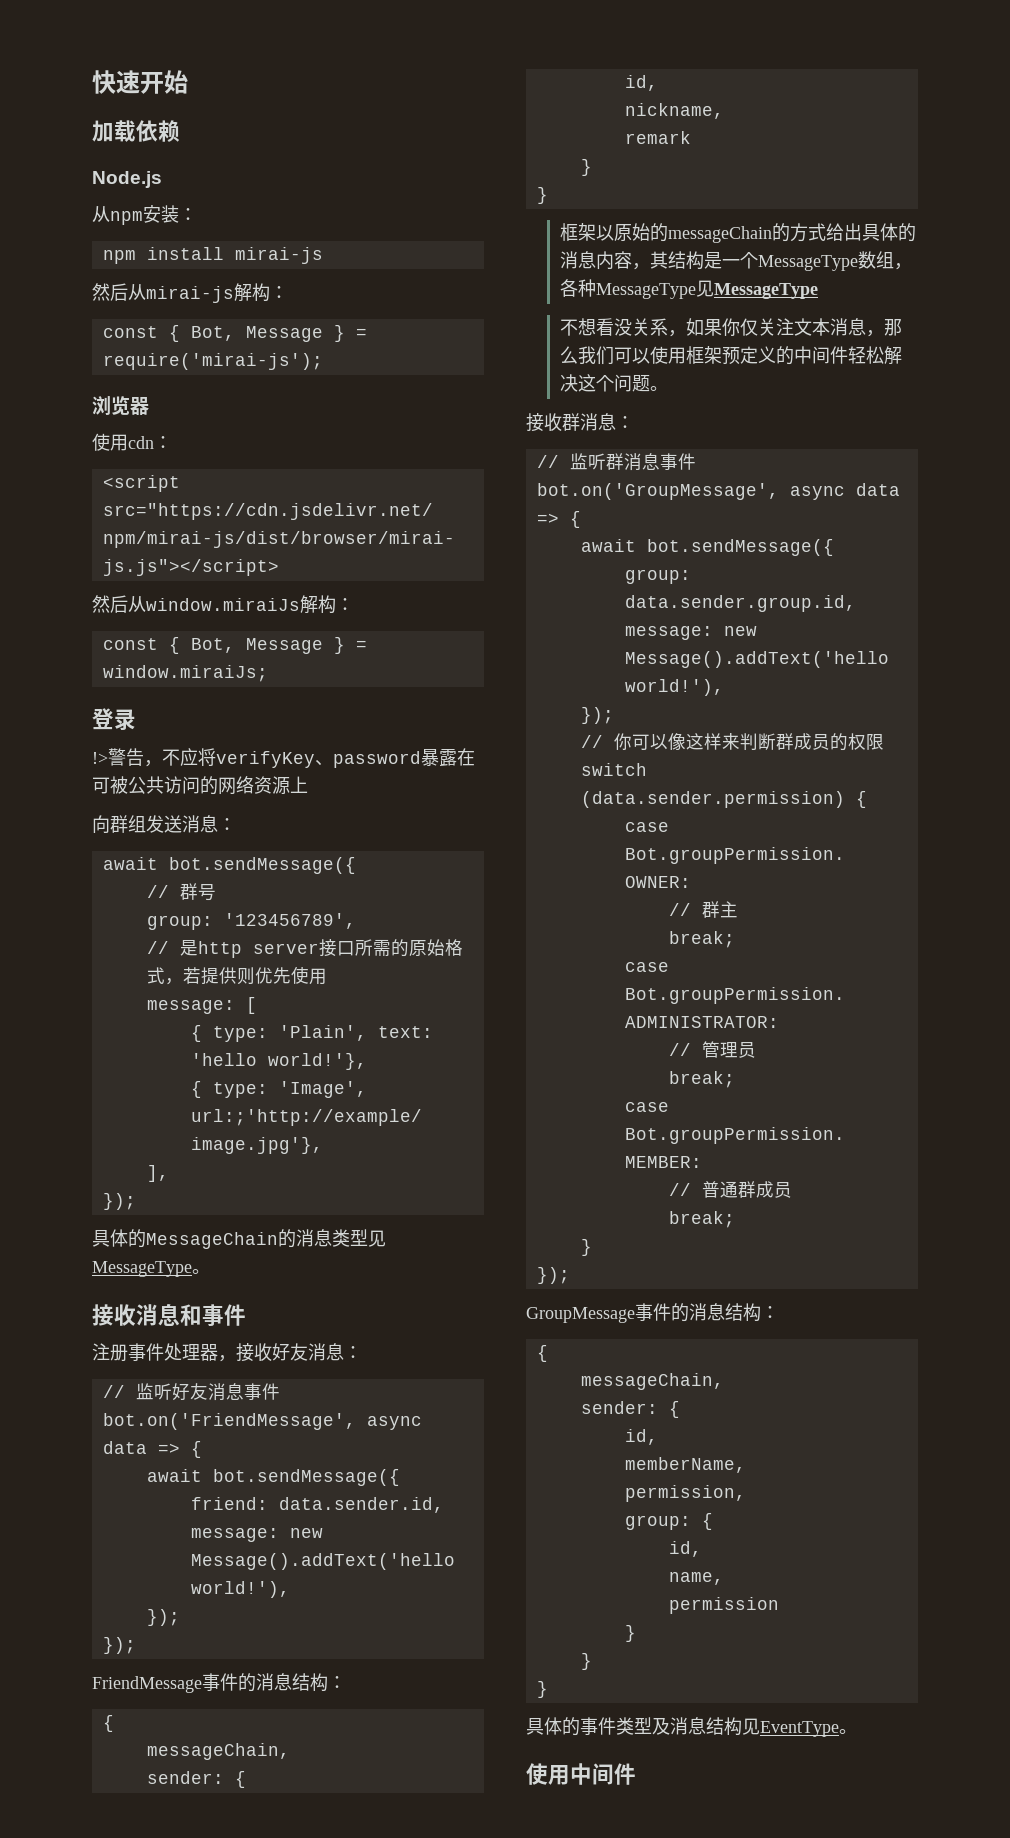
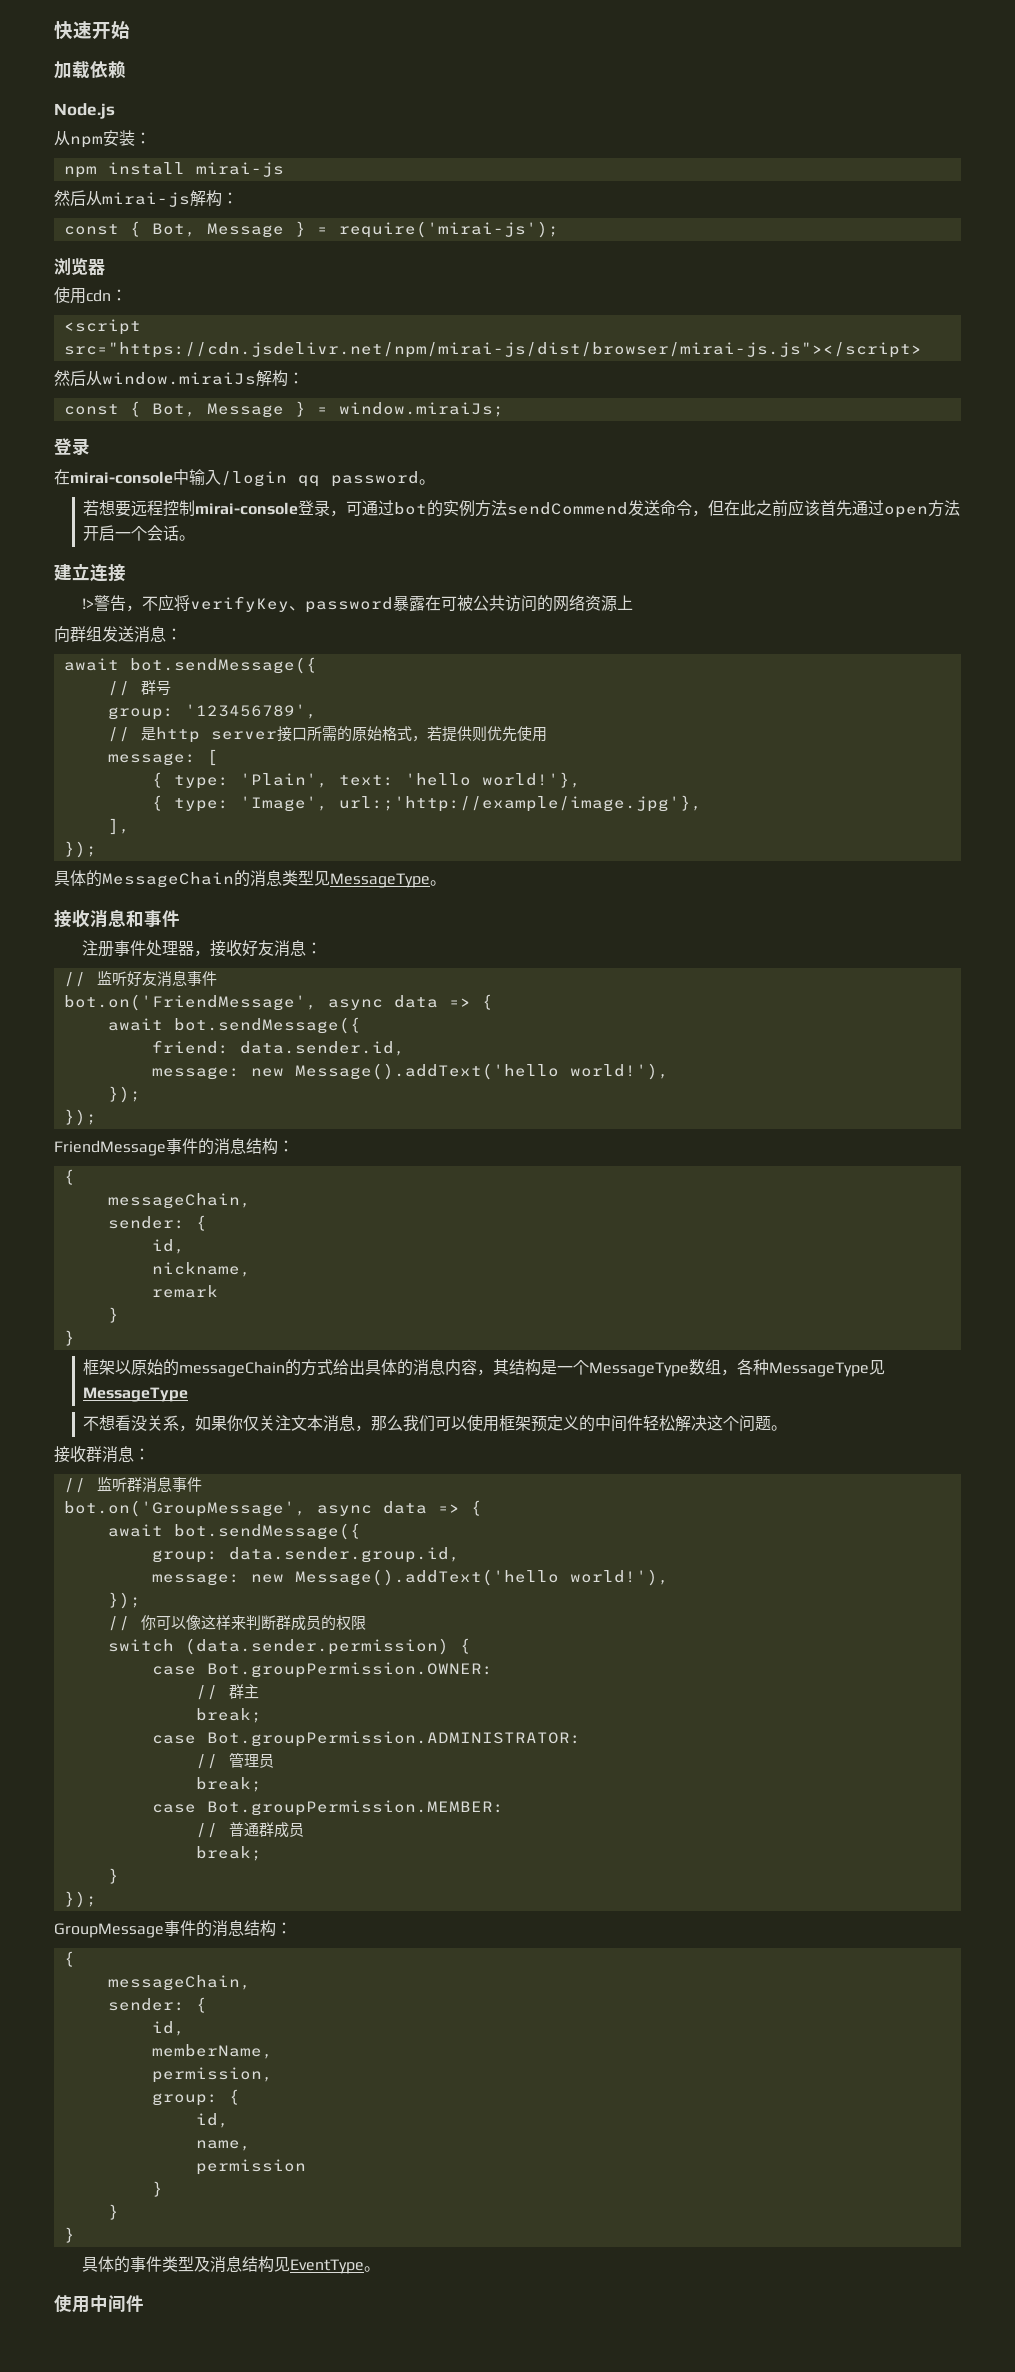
+ 在mirai-console中输入/login qq password。
+ 若想要远程控制mirai-console登录，可通过bot的实例方法sendCommend发送命令，但在此之前应该首先通过open方法开启一个会话。
+ 建立连接

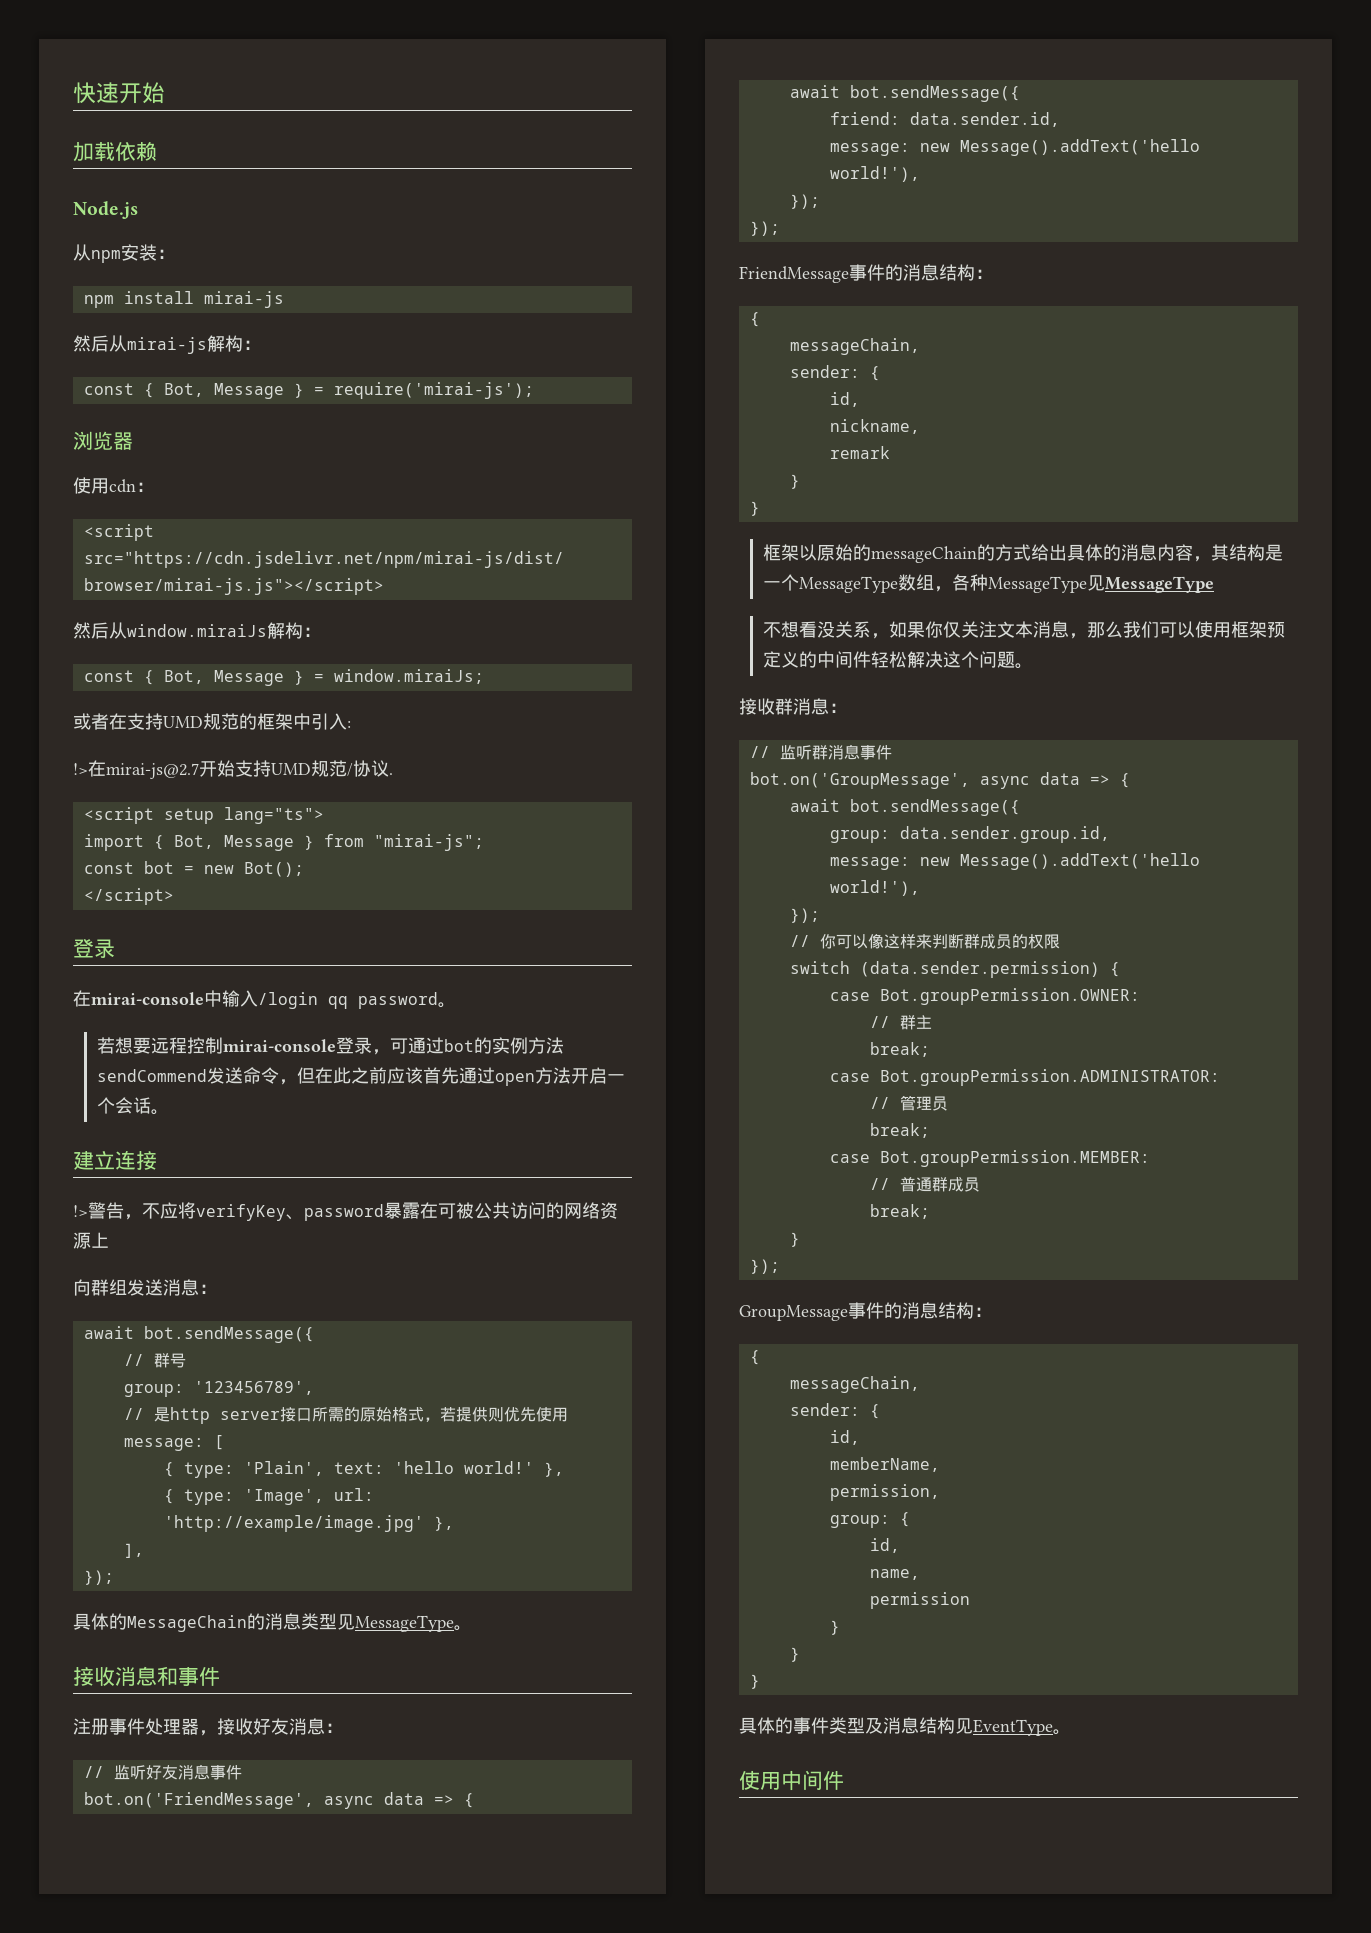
+ 或者在支持UMD规范的框架中引入:
+ !>在mirai-js@2.7开始支持UMD规范/协议.
+ <script setup lang="ts">
+ import { Bot, Message } from "mirai-js";
+ const bot = new Bot();
+ </script>
- { type: 'Plain', text: 'hello world!'},
+ { type: 'Plain', text: 'hello world!' },
- { type: 'Image', url:;'http://example/image.jpg'},
+ { type: 'Image', url: 'http://example/image.jpg' },

